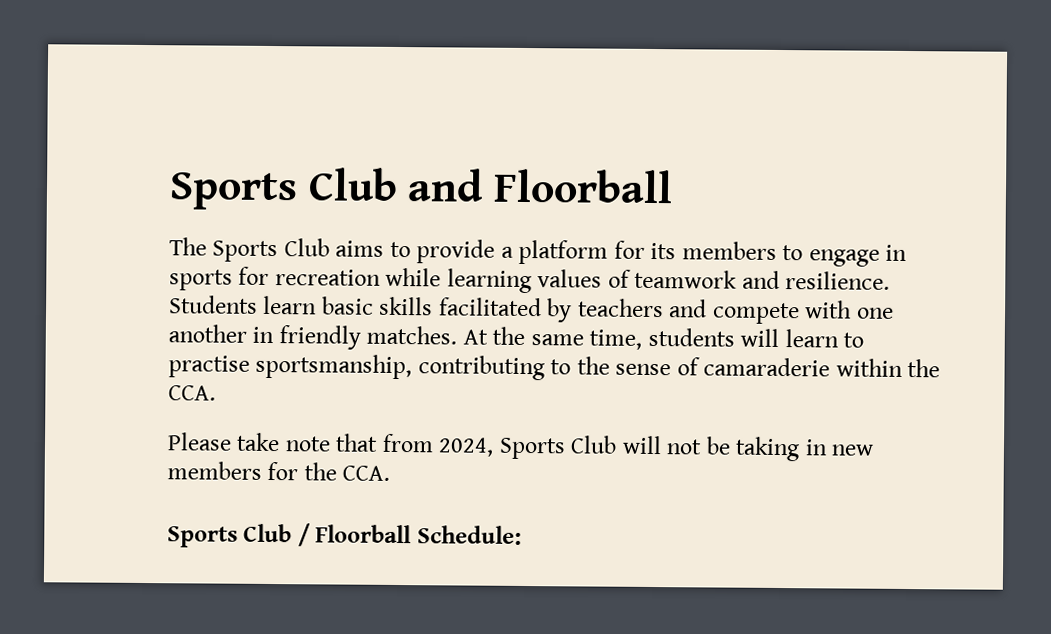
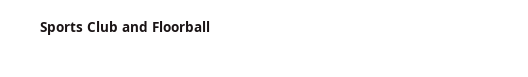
- The Sports Club aims to provide a platform for its members to engage in sports for recreation while learning values of teamwork and resilience. Students learn basic skills facilitated by teachers and compete with one another in friendly matches. At the same time, students will learn to practise sportsmanship, contributing to the sense of camaraderie within the CCA.
- Please take note that from 2024, Sports Club will not be taking in new members for the CCA.
- Sports Club / Floorball Schedule:

